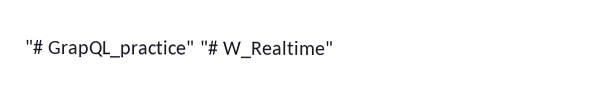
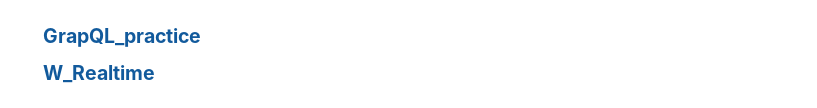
- "# GrapQL_practice" "# W_Realtime"
+ GrapQL_practice
+ W_Realtime

